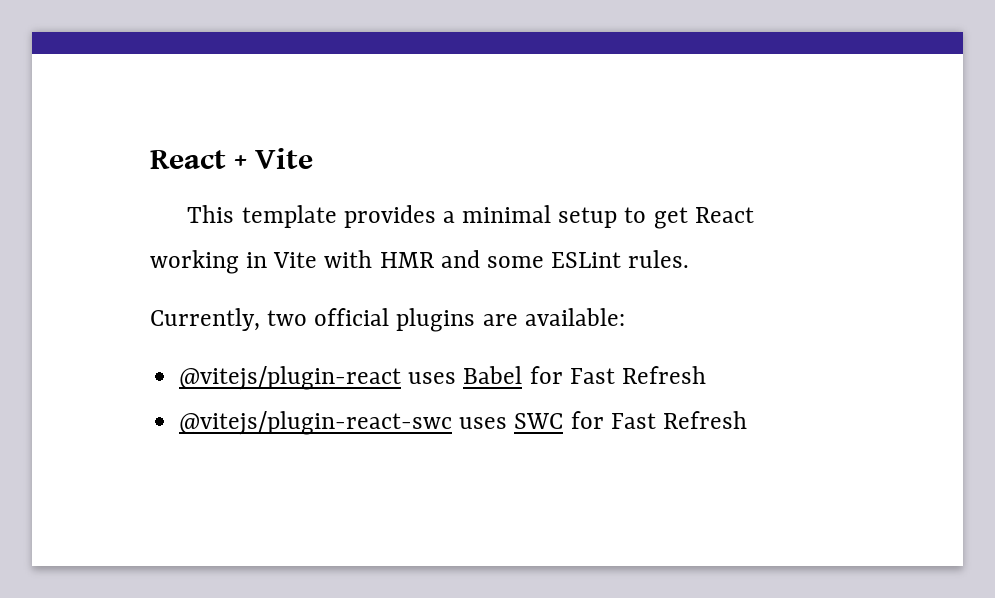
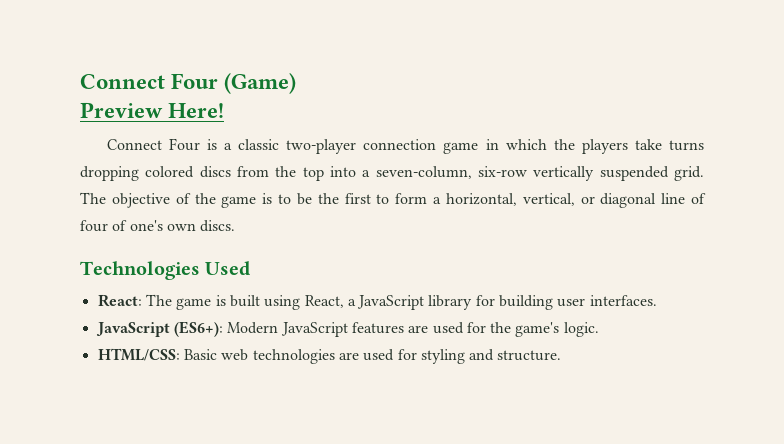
- React + Vite
- This template provides a minimal setup to get React working in Vite with HMR and some ESLint rules.
- Currently, two official plugins are available:
- @vitejs/plugin-react uses Babel for Fast Refresh
- @vitejs/plugin-react-swc uses SWC for Fast Refresh
+ Connect Four (Game)
+ Preview Here!
+ Connect Four is a classic two-player connection game in which the players take turns dropping colored discs from the top into a seven-column, six-row vertically suspended grid. The objective of the game is to be the first to form a horizontal, vertical, or diagonal line of four of one's own discs.
+ Technologies Used
+ React: The game is built using React, a JavaScript library for building user interfaces.
+ JavaScript (ES6+): Modern JavaScript features are used for the game's logic.
+ HTML/CSS: Basic web technologies are used for styling and structure.

